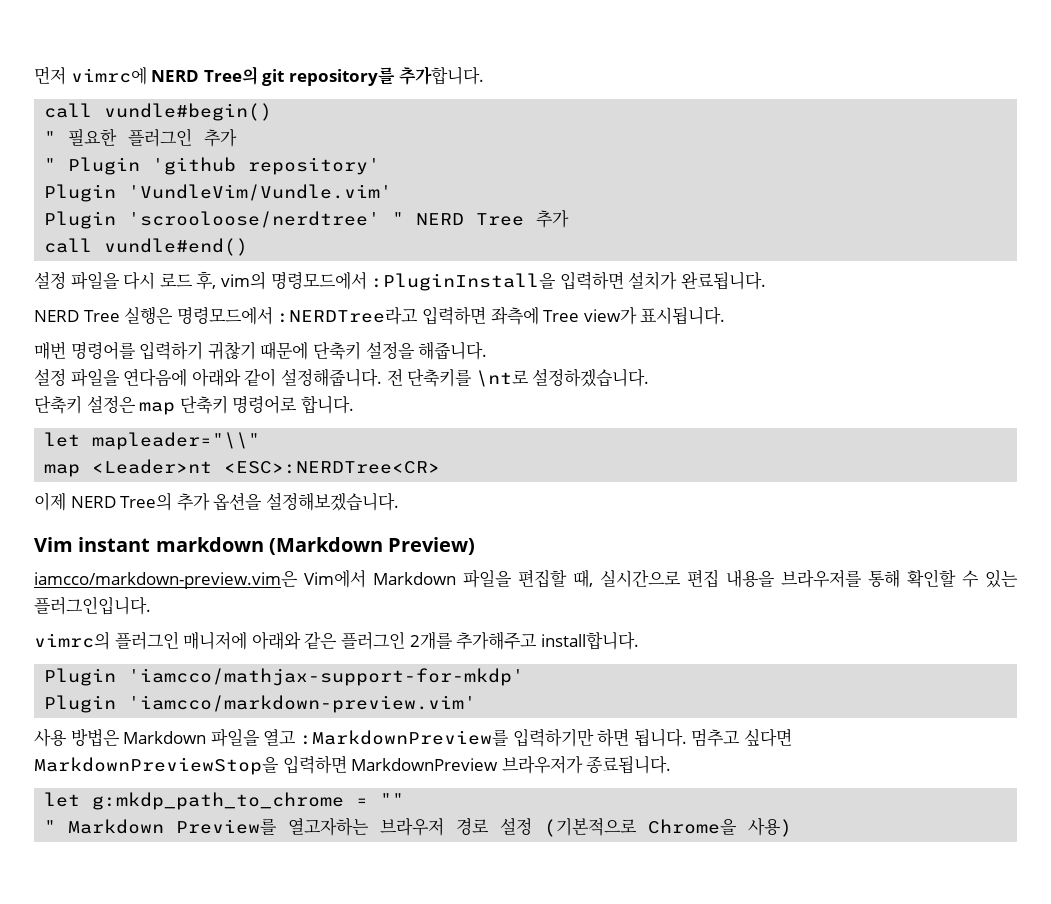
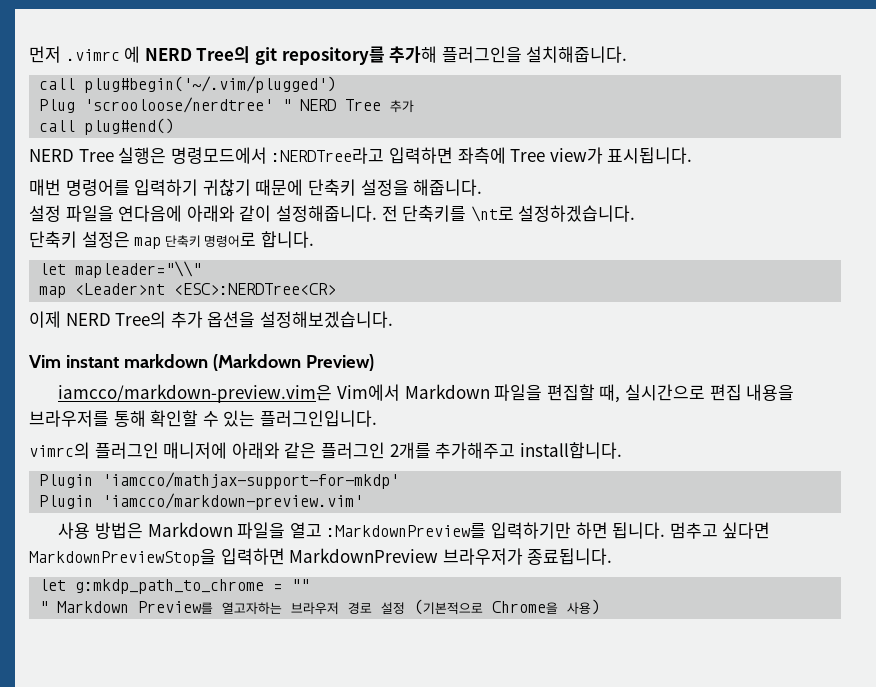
- 먼저 vimrc에 NERD Tree의 git repository를 추가합니다.
- call vundle#begin()
- " 필요한 플러그인 추가
- " Plugin 'github repository'
- Plugin 'VundleVim/Vundle.vim'
- Plugin 'scrooloose/nerdtree' " NERD Tree 추가
+ 먼저 .vimrc 에 NERD Tree의 git repository를 추가해 플러그인을 설치해줍니다.
+ call plug#begin('~/.vim/plugged')
+ Plug 'scrooloose/nerdtree' " NERD Tree 추가
- call vundle#end()
- 설정 파일을 다시 로드 후, vim의 명령모드에서 :PluginInstall을 입력하면 설치가 완료됩니다.
+ call plug#end()

